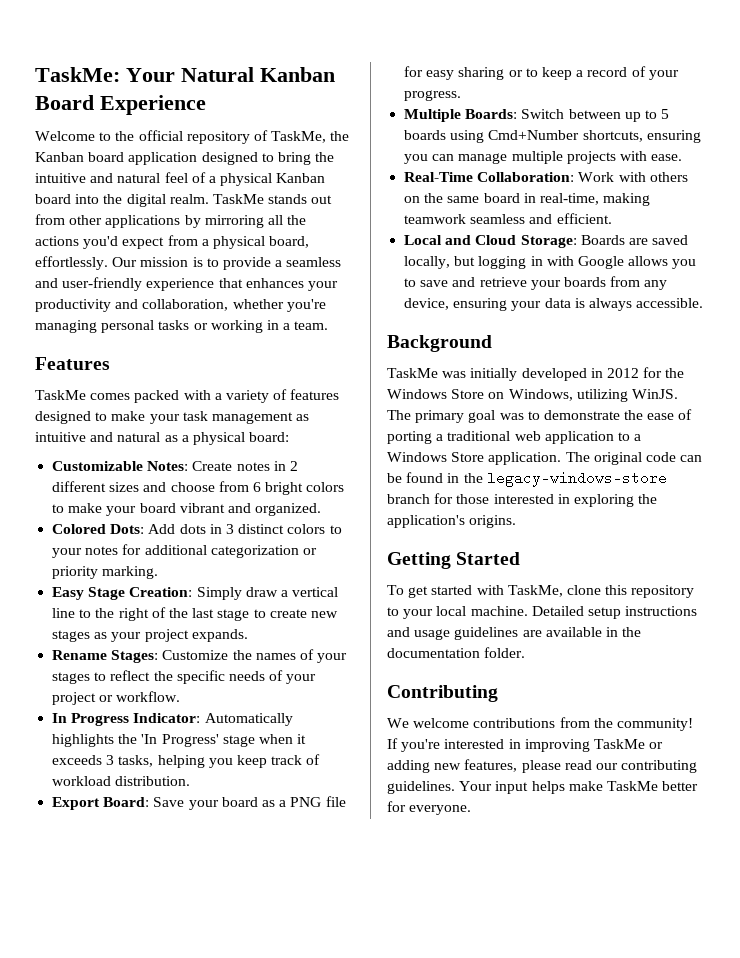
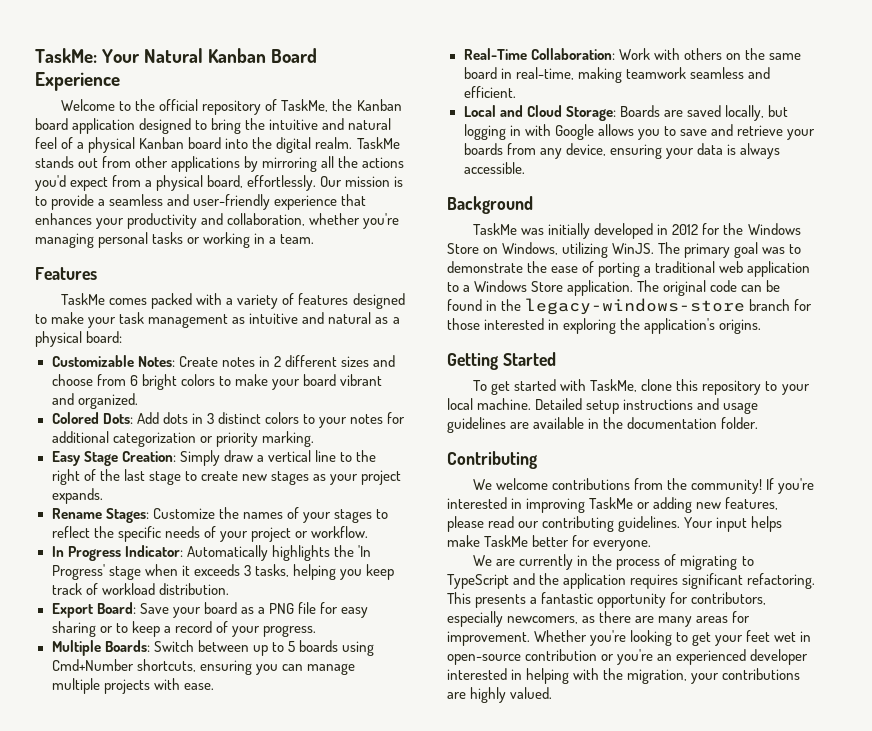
+ We are currently in the process of migrating to TypeScript and the application requires significant refactoring. This presents a fantastic opportunity for contributors, especially newcomers, as there are many areas for improvement. Whether you're looking to get your feet wet in open-source contribution or you're an experienced developer interested in helping with the migration, your contributions are highly valued.

